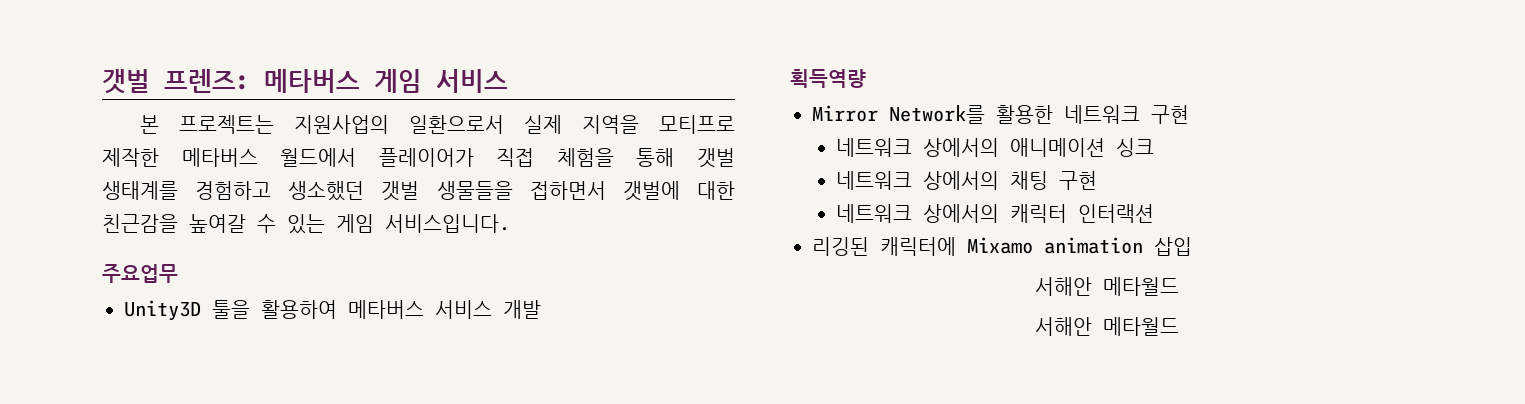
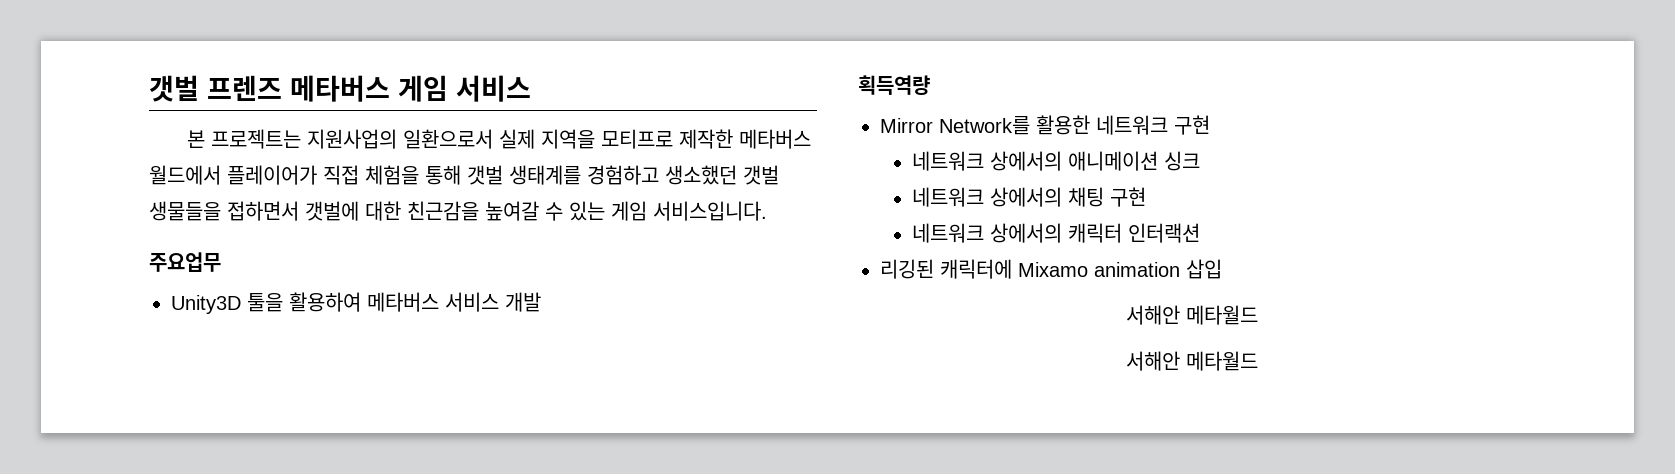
- 갯벌 프렌즈: 메타버스 게임 서비스
+ 갯벌 프렌즈 메타버스 게임 서비스

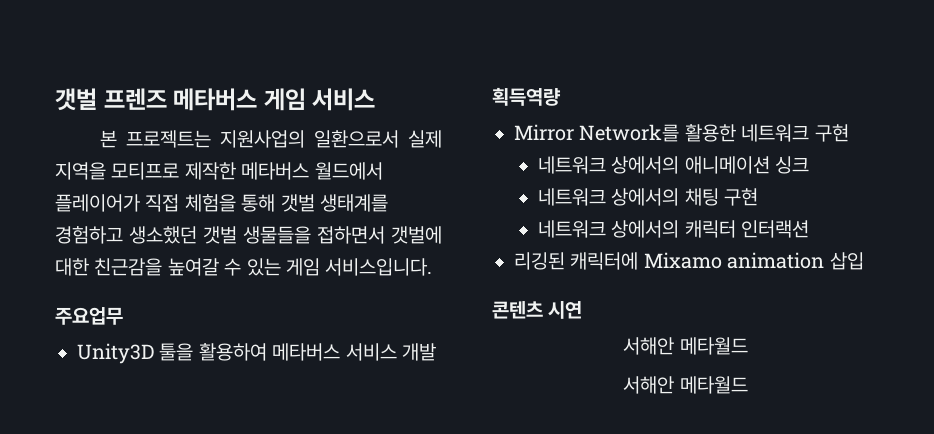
+ 콘텐츠 시연

